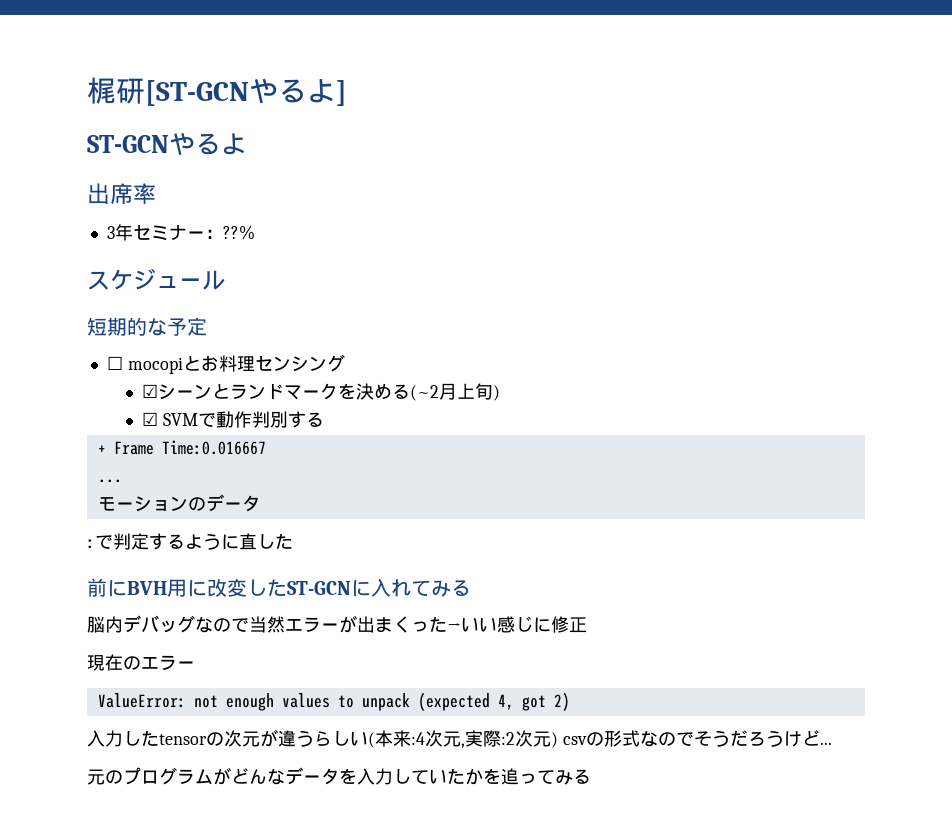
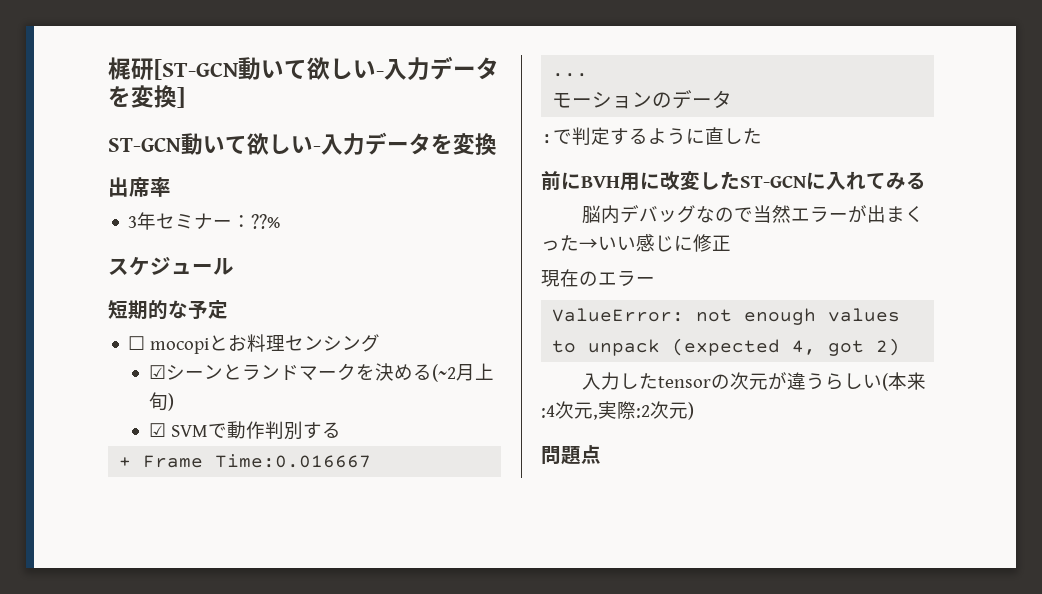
- 梶研[ST-GCNやるよ]
- ST-GCNやるよ
+ 梶研[ST-GCN動いて欲しい-入力データを変換]
+ ST-GCN動いて欲しい-入力データを変換
- 入力したtensorの次元が違うらしい(本来:4次元,実際:2次元) csvの形式なのでそうだろうけど...
- 元のプログラムがどんなデータを入力していたかを追ってみる
+ 入力したtensorの次元が違うらしい(本来:4次元,実際:2次元)
+ 問題点

